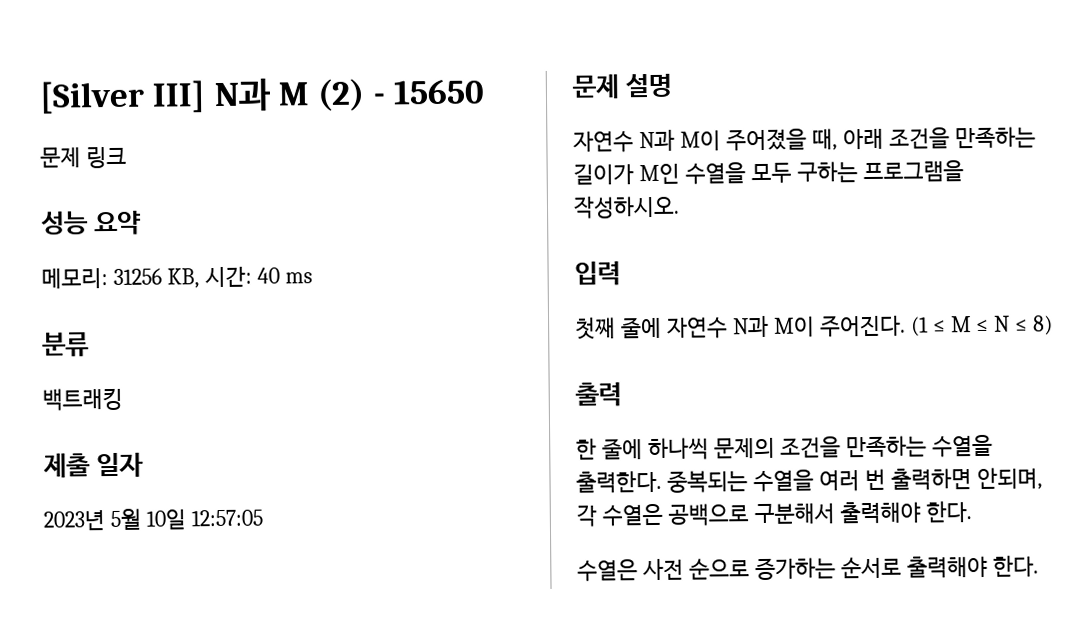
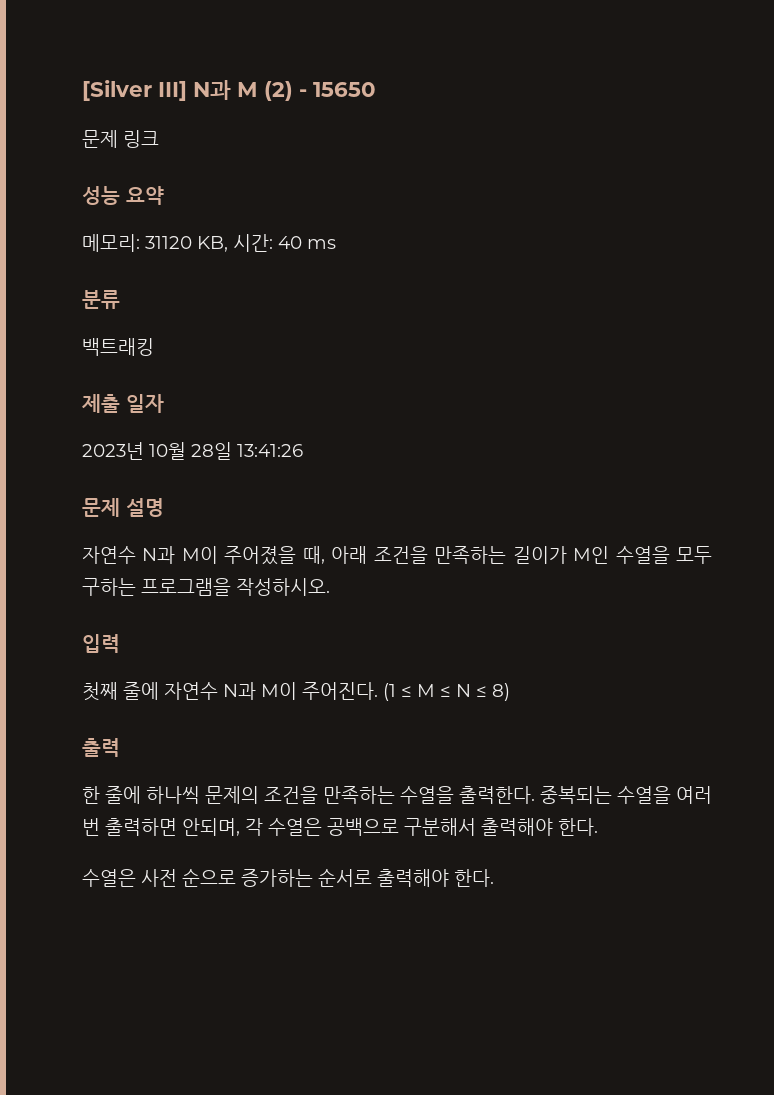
- 메모리: 31256 KB, 시간: 40 ms
+ 메모리: 31120 KB, 시간: 40 ms
- 2023년 5월 10일 12:57:05
+ 2023년 10월 28일 13:41:26

